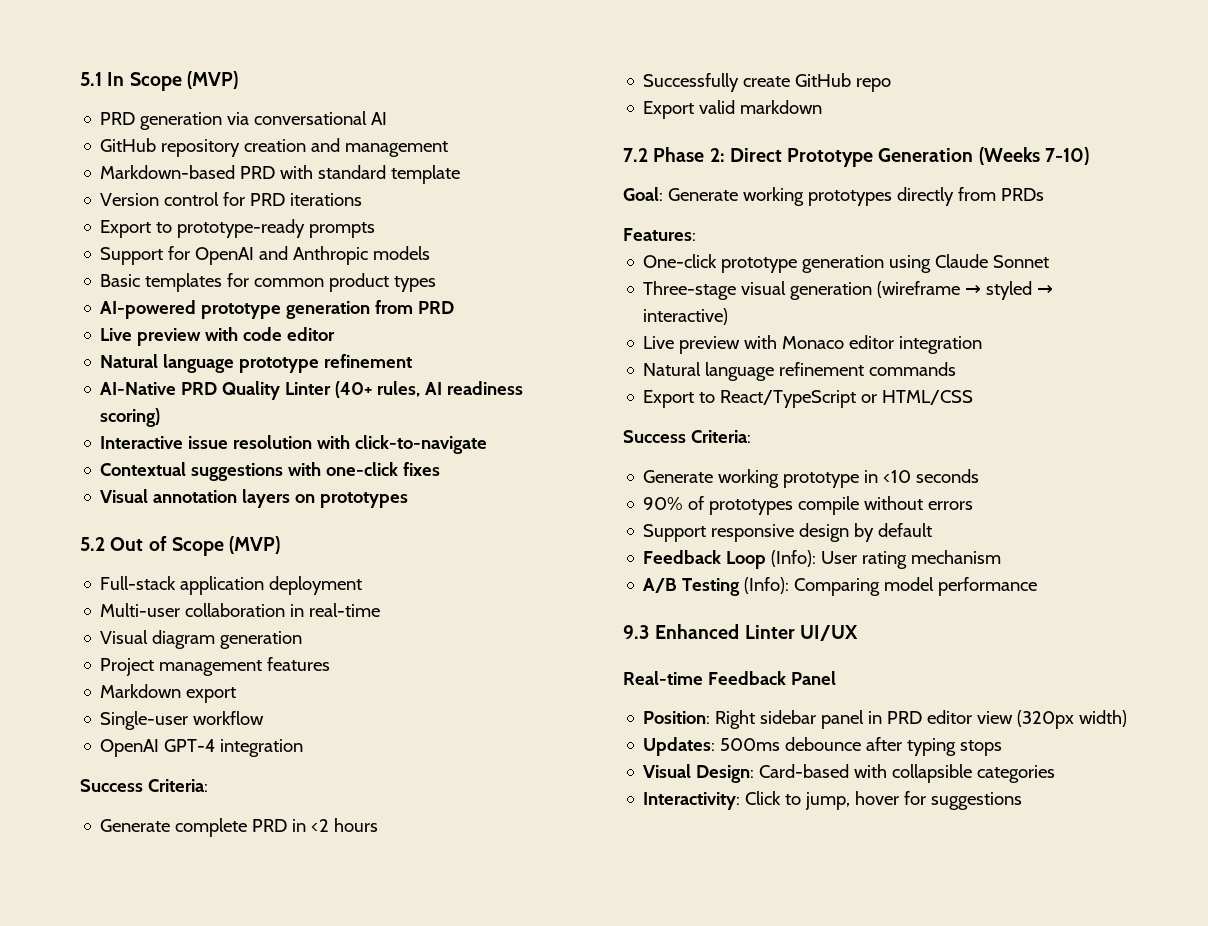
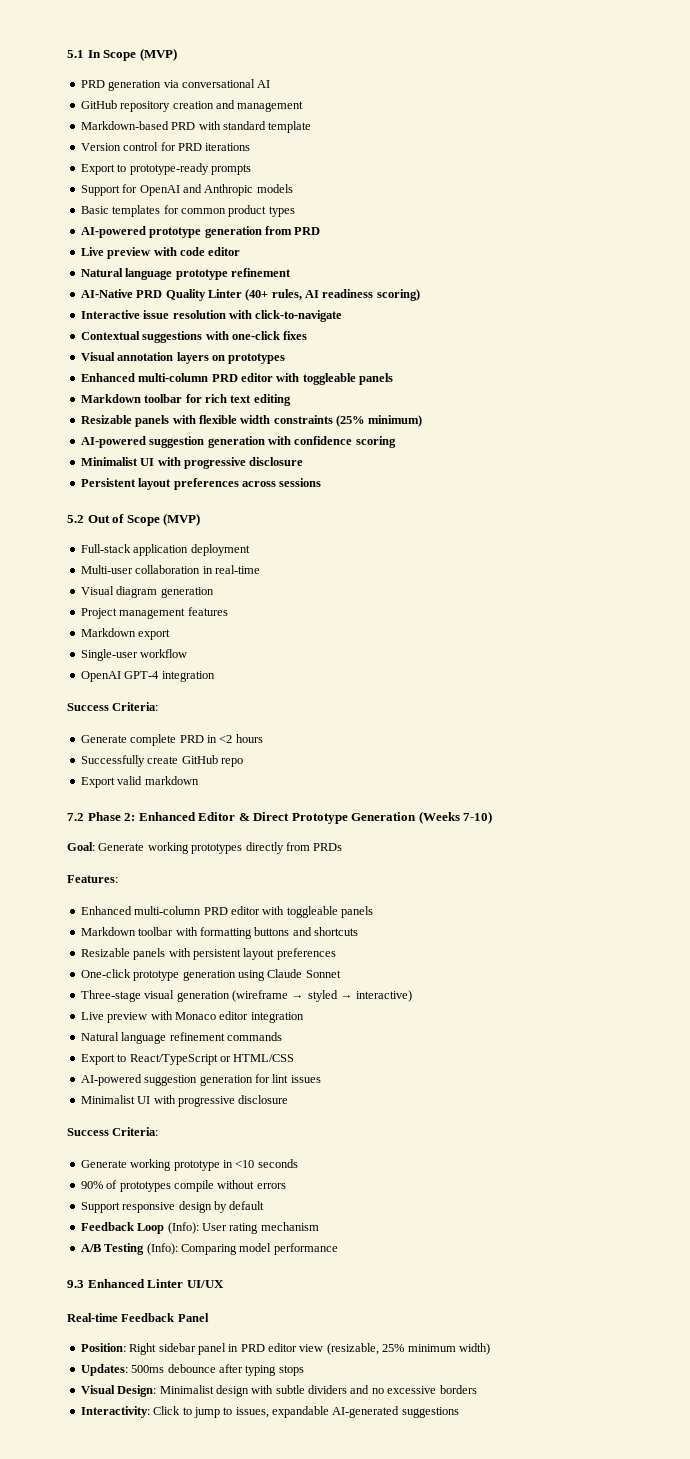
  Visual annotation layers on prototypes
+ Enhanced multi-column PRD editor with toggleable panels
+ Markdown toolbar for rich text editing
+ Resizable panels with flexible width constraints (25% minimum)
+ AI-powered suggestion generation with confidence scoring
+ Minimalist UI with progressive disclosure
+ Persistent layout preferences across sessions
- 7.2 Phase 2: Direct Prototype Generation (Weeks 7-10)
+ 7.2 Phase 2: Enhanced Editor & Direct Prototype Generation (Weeks 7-10)
  Features:
+ Enhanced multi-column PRD editor with toggleable panels
+ Markdown toolbar with formatting buttons and shortcuts
+ Resizable panels with persistent layout preferences
+ AI-powered suggestion generation for lint issues
+ Minimalist UI with progressive disclosure
- Position: Right sidebar panel in PRD editor view (320px width)
+ Position: Right sidebar panel in PRD editor view (resizable, 25% minimum width)
- Visual Design: Card-based with collapsible categories
- Interactivity: Click to jump, hover for suggestions
+ Visual Design: Minimalist design with subtle dividers and no excessive borders
+ Interactivity: Click to jump to issues, expandable AI-generated suggestions

